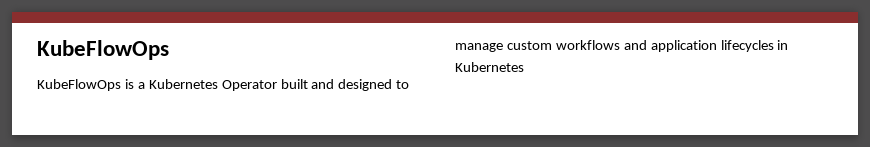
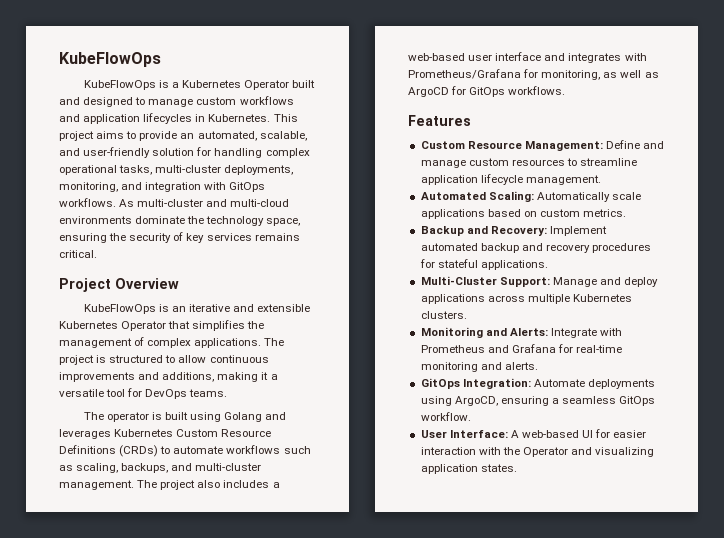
- KubeFlowOps is a Kubernetes Operator built and designed to manage custom workflows and application lifecycles in Kubernetes
+ KubeFlowOps is a Kubernetes Operator built and designed to manage custom workflows and application lifecycles in Kubernetes. This project aims to provide an automated, scalable, and user-friendly solution for handling complex operational tasks, multi-cluster deployments, monitoring, and integration with GitOps workflows. As multi-cluster and multi-cloud environments dominate the technology space, ensuring the security of key services remains critical.
+ Project Overview
+ KubeFlowOps is an iterative and extensible Kubernetes Operator that simplifies the management of complex applications. The project is structured to allow continuous improvements and additions, making it a versatile tool for DevOps teams.
+ The operator is built using Golang and leverages Kubernetes Custom Resource Definitions (CRDs) to automate workflows such as scaling, backups, and multi-cluster management. The project also includes a web-based user interface and integrates with Prometheus/Grafana for monitoring, as well as ArgoCD for GitOps workflows.
+ Features
+ Custom Resource Management: Define and manage custom resources to streamline application lifecycle management.
+ Automated Scaling: Automatically scale applications based on custom metrics.
+ Backup and Recovery: Implement automated backup and recovery procedures for stateful applications.
+ Multi-Cluster Support: Manage and deploy applications across multiple Kubernetes clusters.
+ Monitoring and Alerts: Integrate with Prometheus and Grafana for real-time monitoring and alerts.
+ GitOps Integration: Automate deployments using ArgoCD, ensuring a seamless GitOps workflow.
+ User Interface: A web-based UI for easier interaction with the Operator and visualizing application states.

